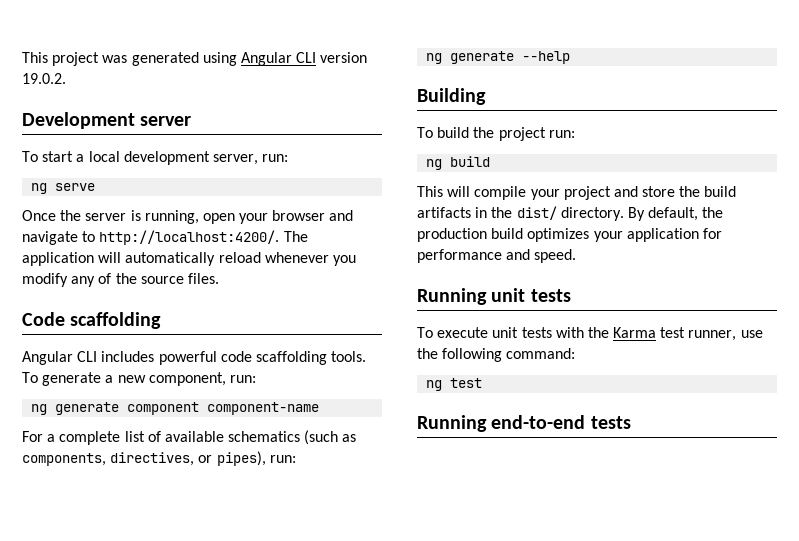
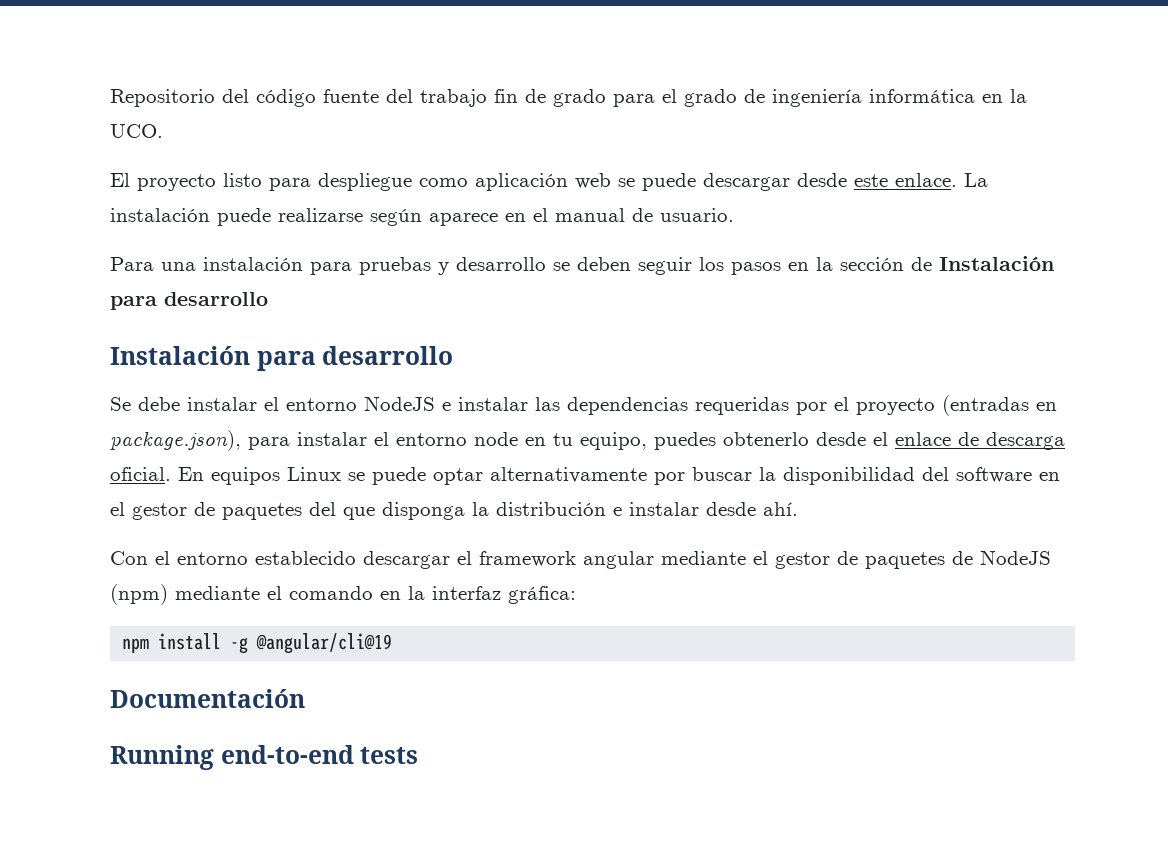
- This project was generated using Angular CLI version 19.0.2.
- Development server
- To start a local development server, run:
- ng serve
- Once the server is running, open your browser and navigate to http://localhost:4200/. The application will automatically reload whenever you modify any of the source files.
- Code scaffolding
- Angular CLI includes powerful code scaffolding tools. To generate a new component, run:
- ng generate component component-name
- For a complete list of available schematics (such as components, directives, or pipes), run:
- ng generate --help
- Building
- To build the project run:
- ng build
- This will compile your project and store the build artifacts in the dist/ directory. By default, the production build optimizes your application for performance and speed.
- Running unit tests
- To execute unit tests with the Karma test runner, use the following command:
- ng test
+ Repositorio del código fuente del trabajo fin de grado para el grado de ingeniería informática en la UCO.
+ El proyecto listo para despliegue como aplicación web se puede descargar desde este enlace. La instalación puede realizarse según aparece en el manual de usuario.
+ Para una instalación para pruebas y desarrollo se deben seguir los pasos en la sección de Instalación para desarrollo
+ Instalación para desarrollo
+ Se debe instalar el entorno NodeJS e instalar las dependencias requeridas por el proyecto (entradas en package.json), para instalar el entorno node en tu equipo, puedes obtenerlo desde el enlace de descarga oficial. En equipos Linux se puede optar alternativamente por buscar la disponibilidad del software en el gestor de paquetes del que disponga la distribución e instalar desde ahí.
+ Con el entorno establecido descargar el framework angular mediante el gestor de paquetes de NodeJS (npm) mediante el comando en la interfaz gráfica:
+ npm install -g @angular/cli@19
+ Documentación

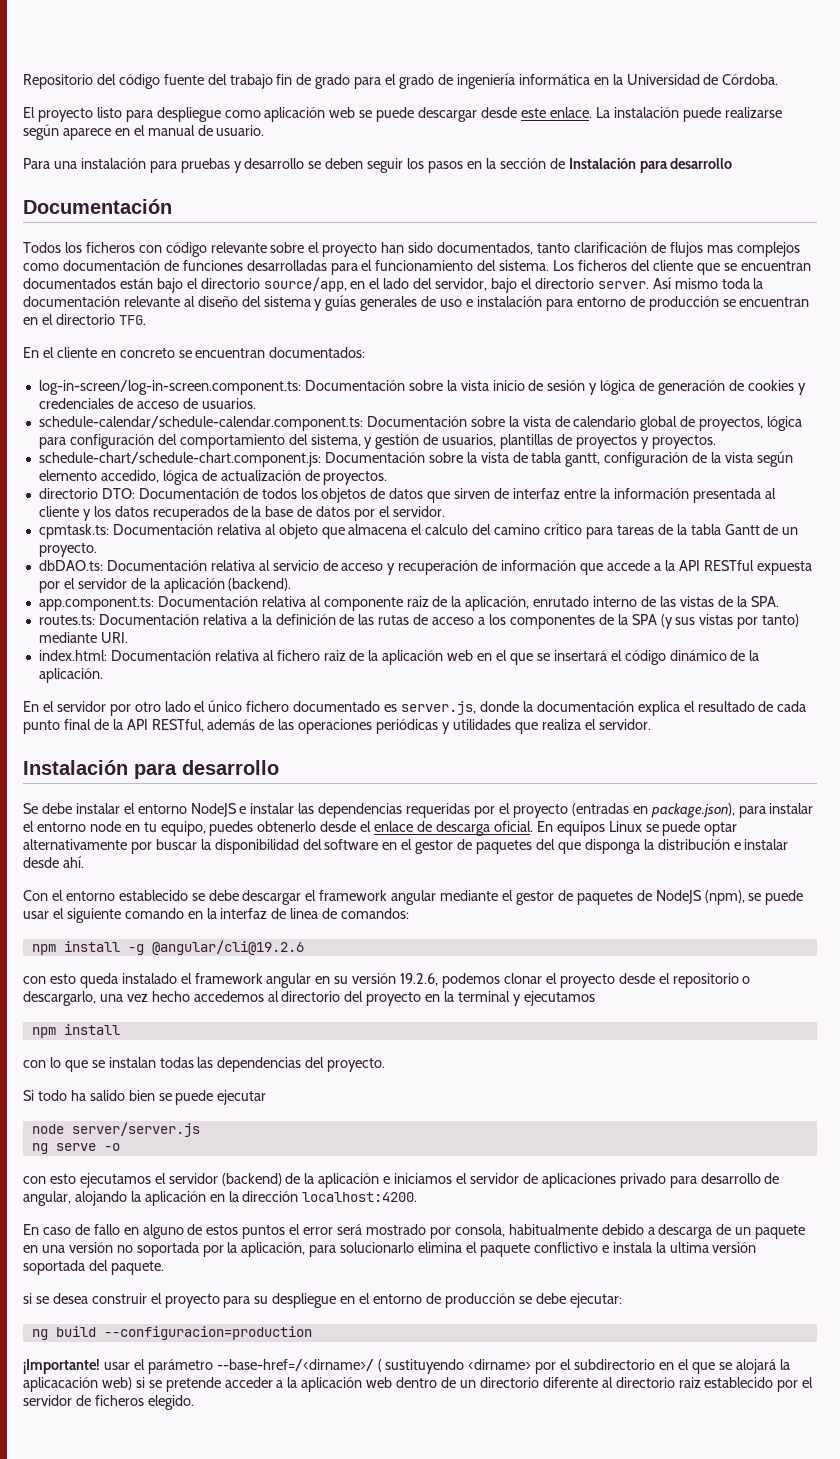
- Repositorio del código fuente del trabajo fin de grado para el grado de ingeniería informática en la UCO.
+ Repositorio del código fuente del trabajo fin de grado para el grado de ingeniería informática en la Universidad de Córdoba.
  Para una instalación para pruebas y desarrollo se deben seguir los pasos en la sección de Instalación para desarrollo
+ Documentación
+ Todos los ficheros con código relevante sobre el proyecto han sido documentados, tanto clarificación de flujos mas complejos como documentación de funciones desarrolladas para el funcionamiento del sistema. Los ficheros del cliente que se encuentran documentados están bajo el directorio source/app, en el lado del servidor, bajo el directorio server. Así mismo toda la documentación relevante al diseño del sistema y guías generales de uso e instalación para entorno de producción se encuentran en el directorio TFG.
+ En el cliente en concreto se encuentran documentados:
+ log-in-screen/log-in-screen.component.ts: Documentación sobre la vista inicio de sesión y lógica de generación de cookies y credenciales de acceso de usuarios.
+ schedule-calendar/schedule-calendar.component.ts: Documentación sobre la vista de calendario global de proyectos, lógica para configuración del comportamiento del sistema, y gestión de usuarios, plantillas de proyectos y proyectos.
+ schedule-chart/schedule-chart.component.js: Documentación sobre la vista de tabla gantt, configuración de la vista según elemento accedido, lógica de actualización de proyectos.
+ directorio DTO: Documentación de todos los objetos de datos que sirven de interfaz entre la información presentada al cliente y los datos recuperados de la base de datos por el servidor.
+ cpmtask.ts: Documentación relativa al objeto que almacena el calculo del camino crítico para tareas de la tabla Gantt de un proyecto.
+ dbDAO.ts: Documentación relativa al servicio de acceso y recuperación de información que accede a la API RESTful expuesta por el servidor de la aplicación (backend).
+ app.component.ts: Documentación relativa al componente raiz de la aplicación, enrutado interno de las vistas de la SPA.
+ routes.ts: Documentación relativa a la definición de las rutas de acceso a los componentes de la SPA (y sus vistas por tanto) mediante URI.
+ index.html: Documentación relativa al fichero raiz de la aplicación web en el que se insertará el código dinámico de la aplicación.
+ En el servidor por otro lado el único fichero documentado es server.js, donde la documentación explica el resultado de cada punto final de la API RESTful, además de las operaciones periódicas y utilidades que realiza el servidor.
- Con el entorno establecido descargar el framework angular mediante el gestor de paquetes de NodeJS (npm) mediante el comando en la interfaz gráfica:
- npm install -g @angular/cli@19
- Documentación
- Running end-to-end tests
+ Con el entorno establecido se debe descargar el framework angular mediante el gestor de paquetes de NodeJS (npm), se puede usar el siguiente comando en la interfaz de linea de comandos:
+ npm install -g @angular/cli@19.2.6
+ con esto queda instalado el framework angular en su versión 19.2.6, podemos clonar el proyecto desde el repositorio o descargarlo, una vez hecho accedemos al directorio del proyecto en la terminal y ejecutamos
+ npm install
+ con lo que se instalan todas las dependencias del proyecto.
+ Si todo ha salido bien se puede ejecutar
+ node server/server.js
+ ng serve -o
+ con esto ejecutamos el servidor (backend) de la aplicación e iniciamos el servidor de aplicaciones privado para desarrollo de angular, alojando la aplicación en la dirección localhost:4200.
+ En caso de fallo en alguno de estos puntos el error será mostrado por consola, habitualmente debido a descarga de un paquete en una versión no soportada por la aplicación, para solucionarlo elimina el paquete conflictivo e instala la ultima versión soportada del paquete.
+ si se desea construir el proyecto para su despliegue en el entorno de producción se debe ejecutar:
+ ng build --configuracion=production
+ ¡Importante! usar el parámetro --base-href=/<dirname>/ ( sustituyendo <dirname> por el subdirectorio en el que se alojará la aplicacación web) si se pretende acceder a la aplicación web dentro de un directorio diferente al directorio raiz establecido por el servidor de ficheros elegido.

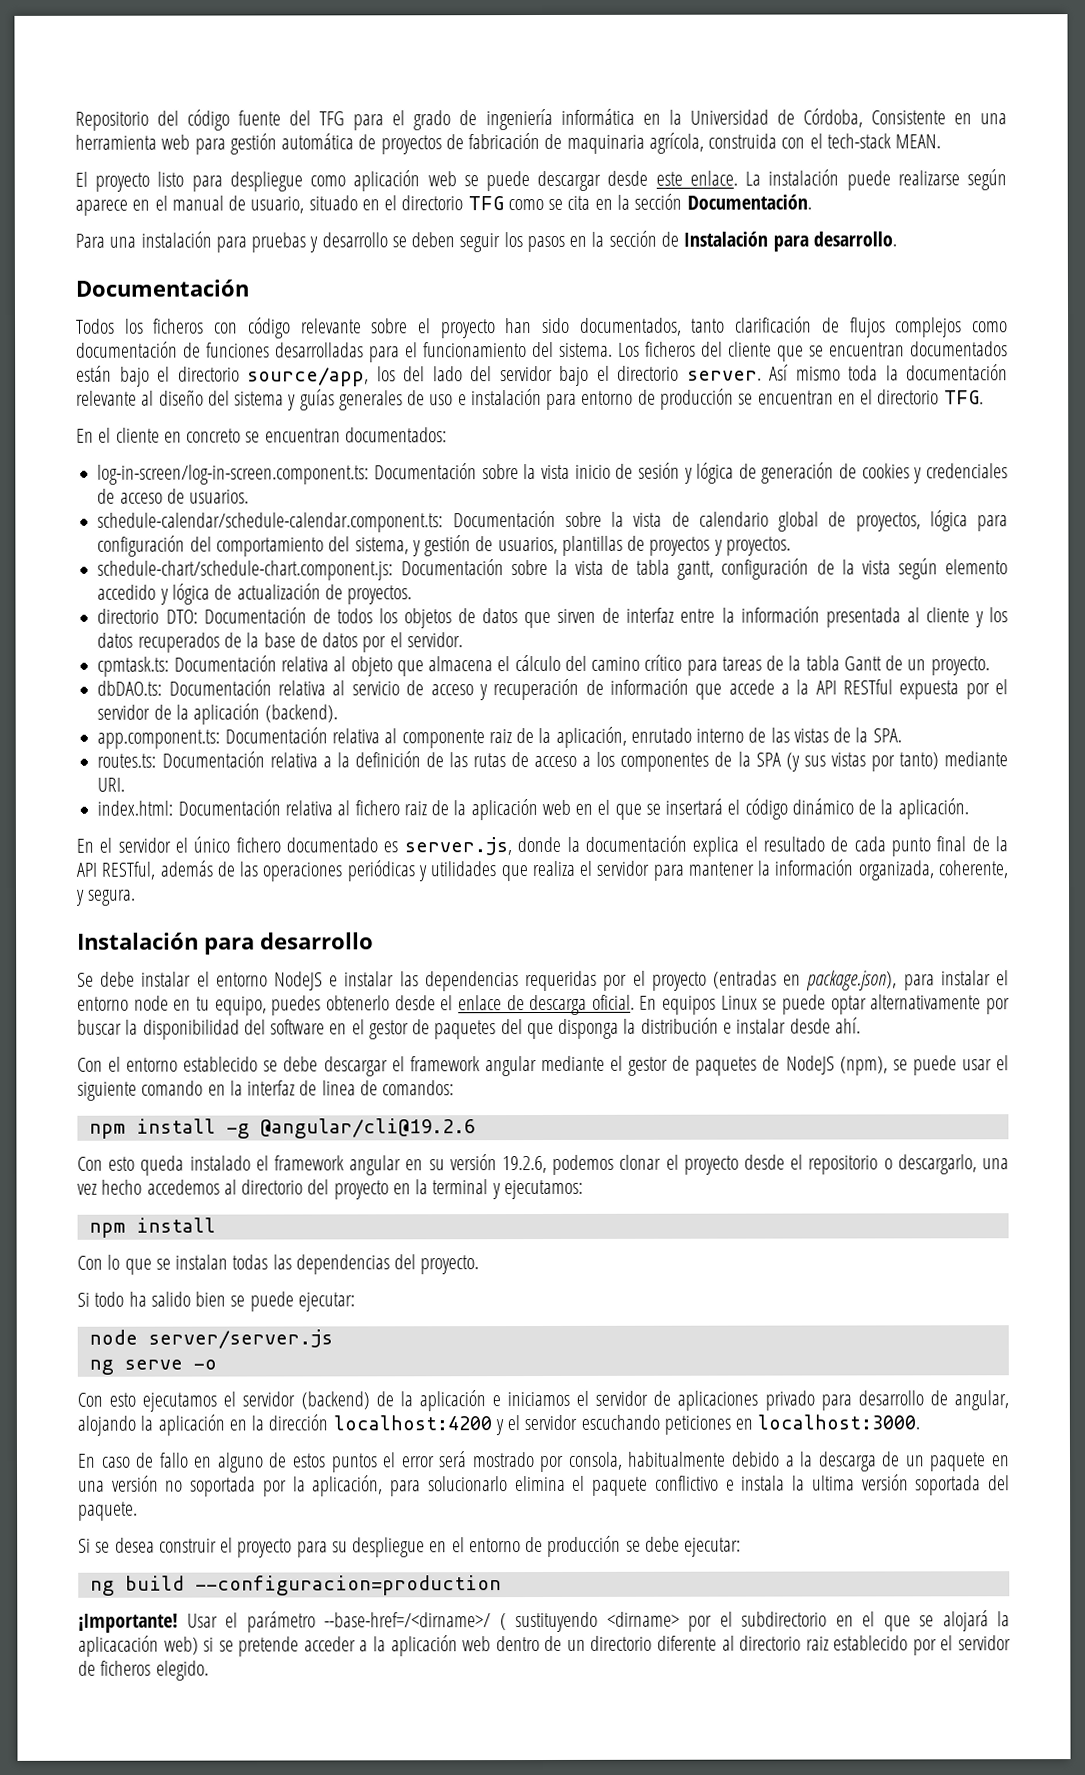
- Repositorio del código fuente del trabajo fin de grado para el grado de ingeniería informática en la Universidad de Córdoba.
+ Repositorio del código fuente del TFG para el grado de ingeniería informática en la Universidad de Córdoba, Consistente en una herramienta web para gestión automática de proyectos de fabricación de maquinaria agrícola, construida con el tech-stack MEAN.
- La instalación puede realizarse según aparece en el manual de usuario.
+ La instalación puede realizarse según aparece en el manual de usuario, situado en el directorio TFG como se cita en la sección Documentación.
- Para una instalación para pruebas y desarrollo se deben seguir los pasos en la sección de Instalación para desarrollo
+ Para una instalación para pruebas y desarrollo se deben seguir los pasos en la sección de Instalación para desarrollo.
- Todos los ficheros con código relevante sobre el proyecto han sido documentados, tanto clarificación de flujos mas complejos como documentación de funciones desarrolladas para el funcionamiento del sistema.
+ Todos los ficheros con código relevante sobre el proyecto han sido documentados, tanto clarificación de flujos complejos como documentación de funciones desarrolladas para el funcionamiento del sistema.
- Los ficheros del cliente que se encuentran documentados están bajo el directorio source/app, en el lado del servidor, bajo el directorio server.
+ Los ficheros del cliente que se encuentran documentados están bajo el directorio source/app, los del lado del servidor bajo el directorio server.
- schedule-chart/schedule-chart.component.js: Documentación sobre la vista de tabla gantt, configuración de la vista según elemento accedido, lógica de actualización de proyectos.
+ schedule-chart/schedule-chart.component.js: Documentación sobre la vista de tabla gantt, configuración de la vista según elemento accedido y lógica de actualización de proyectos.
- cpmtask.ts: Documentación relativa al objeto que almacena el calculo del camino crítico para tareas de la tabla Gantt de un proyecto.
+ cpmtask.ts: Documentación relativa al objeto que almacena el cálculo del camino crítico para tareas de la tabla Gantt de un proyecto.
- En el servidor por otro lado el único fichero documentado es server.js, donde la documentación explica el resultado de cada punto final de la API RESTful, además de las operaciones periódicas y utilidades que realiza el servidor.
+ En el servidor el único fichero documentado es server.js, donde la documentación explica el resultado de cada punto final de la API RESTful, además de las operaciones periódicas y utilidades que realiza el servidor para mantener la información organizada, coherente, y segura.
- con esto queda instalado el framework angular en su versión 19.2.6, podemos clonar el proyecto desde el repositorio o descargarlo, una vez hecho accedemos al directorio del proyecto en la terminal y ejecutamos
+ Con esto queda instalado el framework angular en su versión 19.2.6, podemos clonar el proyecto desde el repositorio o descargarlo, una vez hecho accedemos al directorio del proyecto en la terminal y ejecutamos:
- con lo que se instalan todas las dependencias del proyecto.
+ Con lo que se instalan todas las dependencias del proyecto.
- Si todo ha salido bien se puede ejecutar
+ Si todo ha salido bien se puede ejecutar:
- con esto ejecutamos el servidor (backend) de la aplicación e iniciamos el servidor de aplicaciones privado para desarrollo de angular, alojando la aplicación en la dirección localhost:4200.
+ Con esto ejecutamos el servidor (backend) de la aplicación e iniciamos el servidor de aplicaciones privado para desarrollo de angular, alojando la aplicación en la dirección localhost:4200 y el servidor escuchando peticiones en localhost:3000.
- En caso de fallo en alguno de estos puntos el error será mostrado por consola, habitualmente debido a descarga de un paquete en una versión no soportada por la aplicación, para solucionarlo elimina el paquete conflictivo e instala la ultima versión soportada del paquete.
+ En caso de fallo en alguno de estos puntos el error será mostrado por consola, habitualmente debido a la descarga de un paquete en una versión no soportada por la aplicación, para solucionarlo elimina el paquete conflictivo e instala la ultima versión soportada del paquete.
- si se desea construir el proyecto para su despliegue en el entorno de producción se debe ejecutar:
+ Si se desea construir el proyecto para su despliegue en el entorno de producción se debe ejecutar:
- ¡Importante! usar el parámetro --base-href=/<dirname>/ ( sustituyendo <dirname> por el subdirectorio en el que se alojará la aplicacación web) si se pretende acceder a la aplicación web dentro de un directorio diferente al directorio raiz establecido por el servidor de ficheros elegido.
+ ¡Importante! Usar el parámetro --base-href=/<dirname>/ ( sustituyendo <dirname> por el subdirectorio en el que se alojará la aplicacación web) si se pretende acceder a la aplicación web dentro de un directorio diferente al directorio raiz establecido por el servidor de ficheros elegido.

